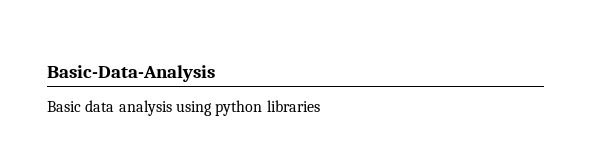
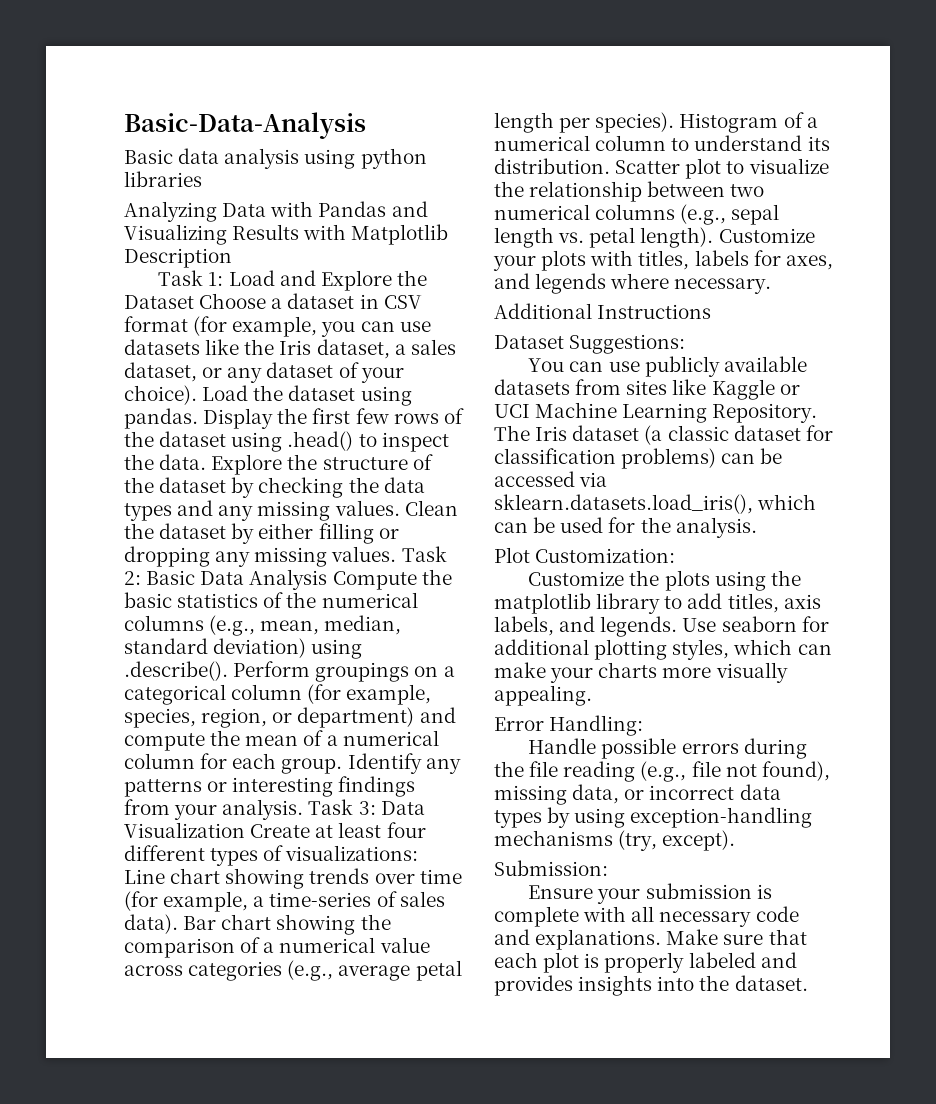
+ Analyzing Data with Pandas and Visualizing Results with Matplotlib Description
+ Task 1: Load and Explore the Dataset Choose a dataset in CSV format (for example, you can use datasets like the Iris dataset, a sales dataset, or any dataset of your choice). Load the dataset using pandas. Display the first few rows of the dataset using .head() to inspect the data. Explore the structure of the dataset by checking the data types and any missing values. Clean the dataset by either filling or dropping any missing values. Task 2: Basic Data Analysis Compute the basic statistics of the numerical columns (e.g., mean, median, standard deviation) using .describe(). Perform groupings on a categorical column (for example, species, region, or department) and compute the mean of a numerical column for each group. Identify any patterns or interesting findings from your analysis. Task 3: Data Visualization Create at least four different types of visualizations: Line chart showing trends over time (for example, a time-series of sales data). Bar chart showing the comparison of a numerical value across categories (e.g., average petal length per species). Histogram of a numerical column to understand its distribution. Scatter plot to visualize the relationship between two numerical columns (e.g., sepal length vs. petal length). Customize your plots with titles, labels for axes, and legends where necessary.
+ Additional Instructions
+ Dataset Suggestions:
+ You can use publicly available datasets from sites like Kaggle or UCI Machine Learning Repository. The Iris dataset (a classic dataset for classification problems) can be accessed via sklearn.datasets.load_iris(), which can be used for the analysis.
+ Plot Customization:
+ Customize the plots using the matplotlib library to add titles, axis labels, and legends. Use seaborn for additional plotting styles, which can make your charts more visually appealing.
+ Error Handling:
+ Handle possible errors during the file reading (e.g., file not found), missing data, or incorrect data types by using exception-handling mechanisms (try, except).
+ Submission:
+ Ensure your submission is complete with all necessary code and explanations. Make sure that each plot is properly labeled and provides insights into the dataset.

